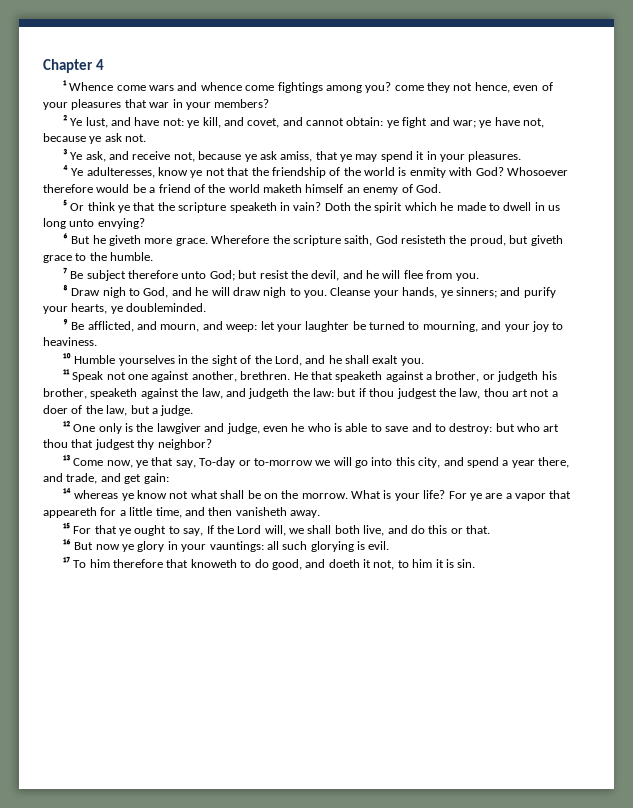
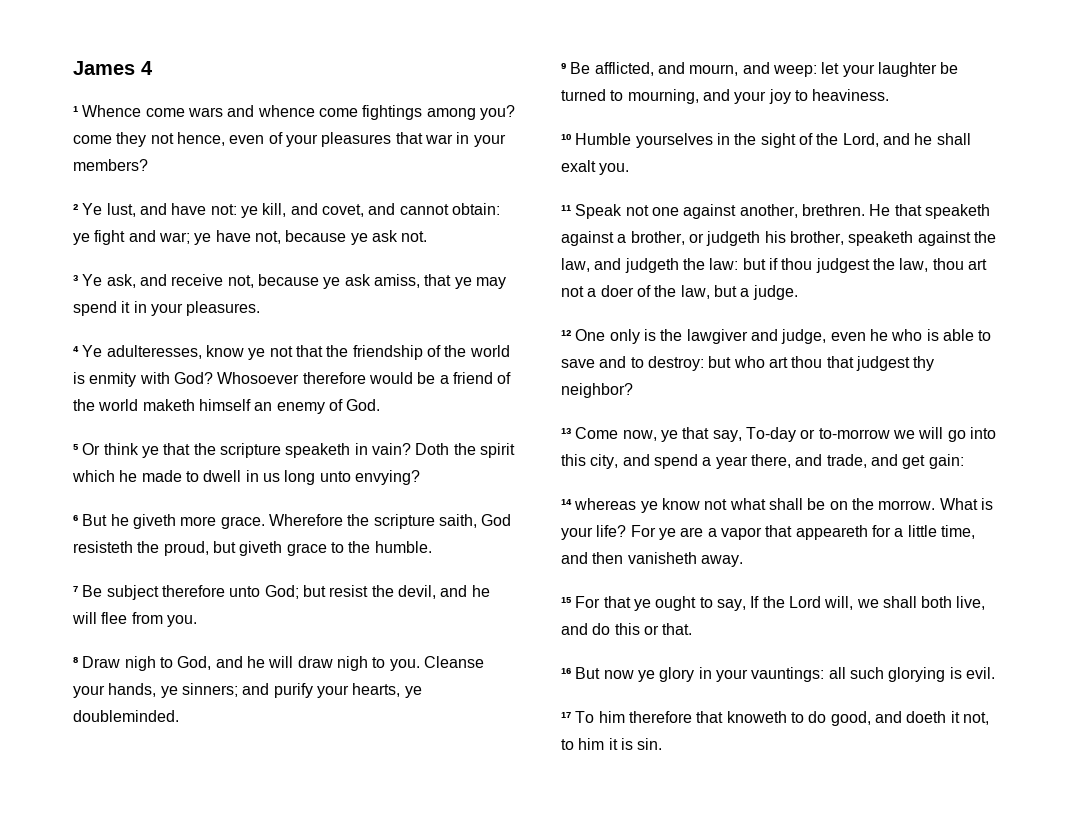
- Chapter 4
+ James 4

